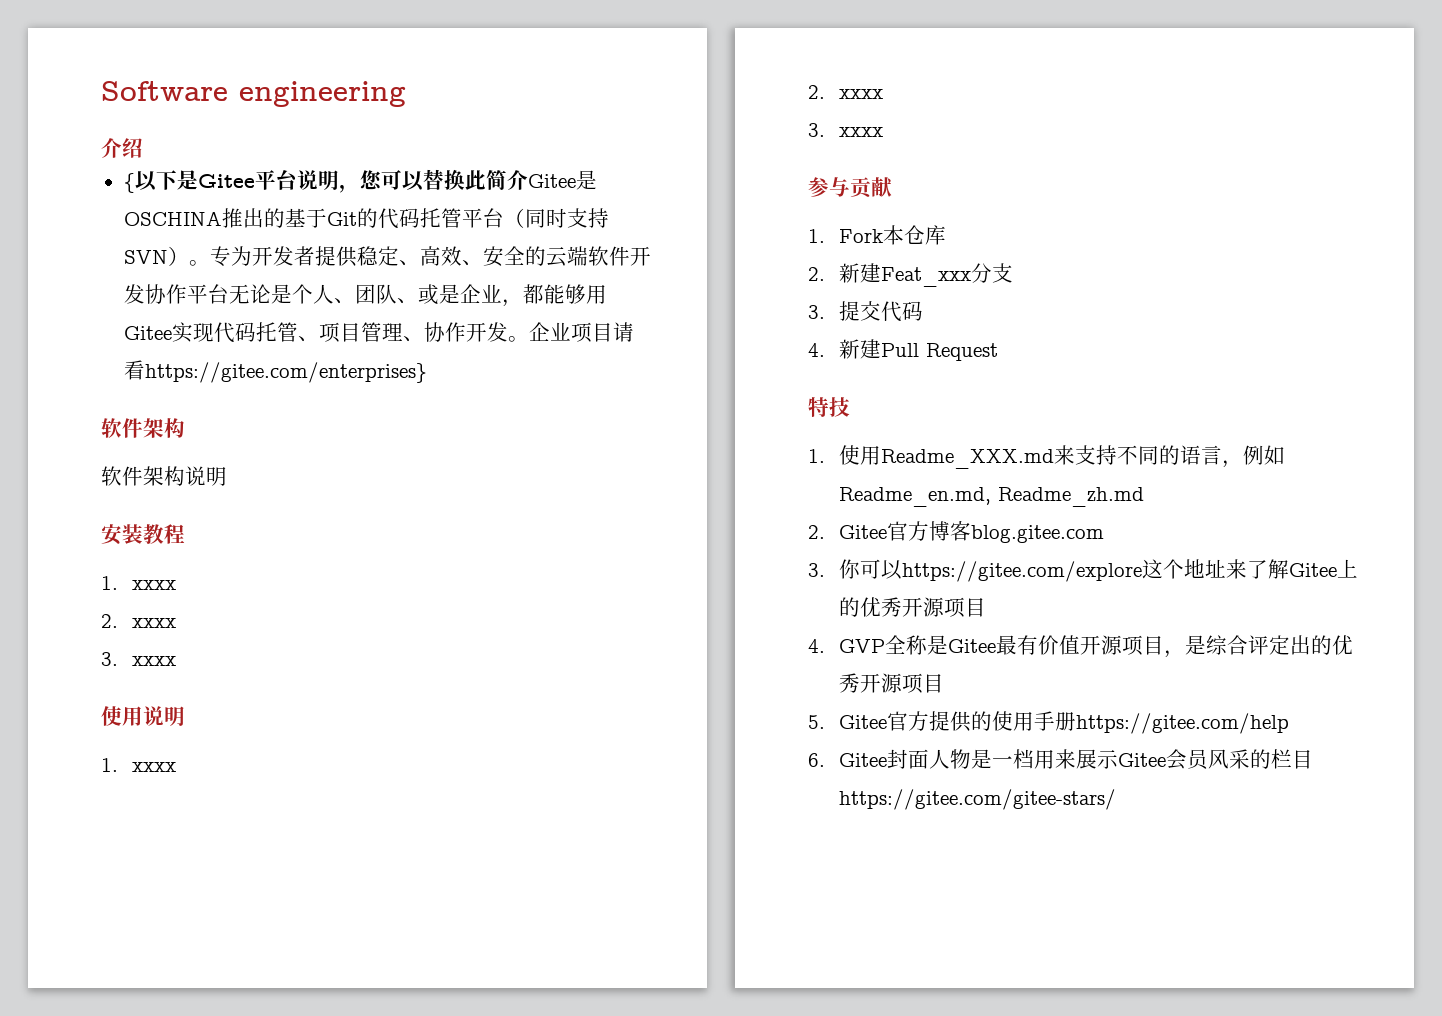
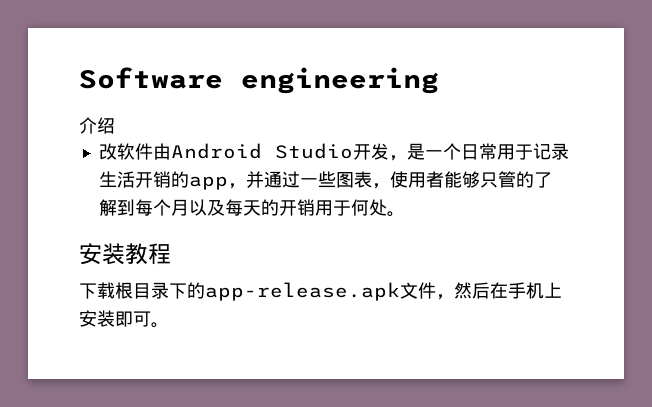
- {以下是Gitee平台说明，您可以替换此简介Gitee是OSCHINA推出的基于Git的代码托管平台（同时支持SVN）。专为开发者提供稳定、高效、安全的云端软件开发协作平台无论是个人、团队、或是企业，都能够用Gitee实现代码托管、项目管理、协作开发。企业项目请看https://gitee.com/enterprises}
- 软件架构
- 软件架构说明
+ 改软件由Android Studio开发，是一个日常用于记录生活开销的app，并通过一些图表，使用者能够只管的了解到每个月以及每天的开销用于何处。
  安装教程
- 1. xxxx
- 2. xxxx
- 3. xxxx
- 使用说明
- 1. xxxx
- 2. xxxx
- 3. xxxx
- 参与贡献
- 1. Fork本仓库
- 2.新建Feat_xxx分支
- 3.提交代码
- 4.新建Pull Request
- 特技
- 1.使用Readme_XXX.md来支持不同的语言，例如Readme_en.md, Readme_zh.md
- 2. Gitee官方博客blog.gitee.com
- 3.你可以https://gitee.com/explore这个地址来了解Gitee上的优秀开源项目
- 4. GVP全称是Gitee最有价值开源项目，是综合评定出的优秀开源项目
- 5. Gitee官方提供的使用手册https://gitee.com/help
- 6. Gitee封面人物是一档用来展示Gitee会员风采的栏目https://gitee.com/gitee-stars/
+ 下载根目录下的app-release.apk文件，然后在手机上安装即可。

